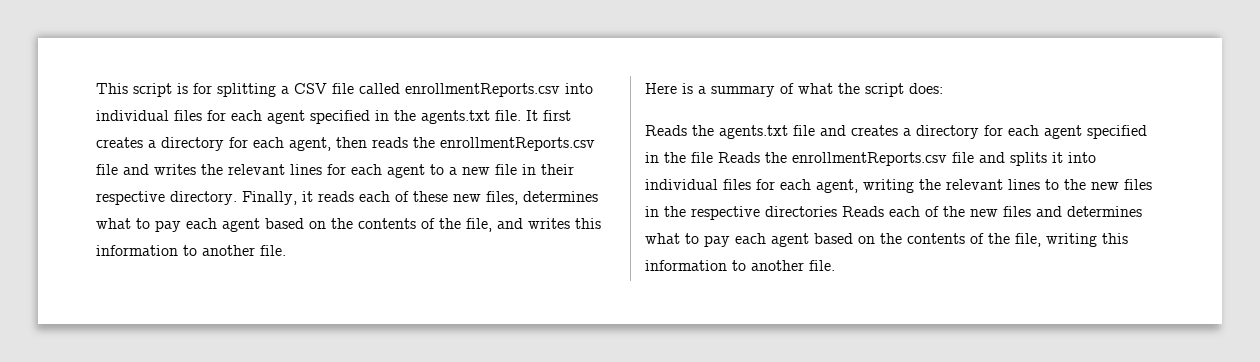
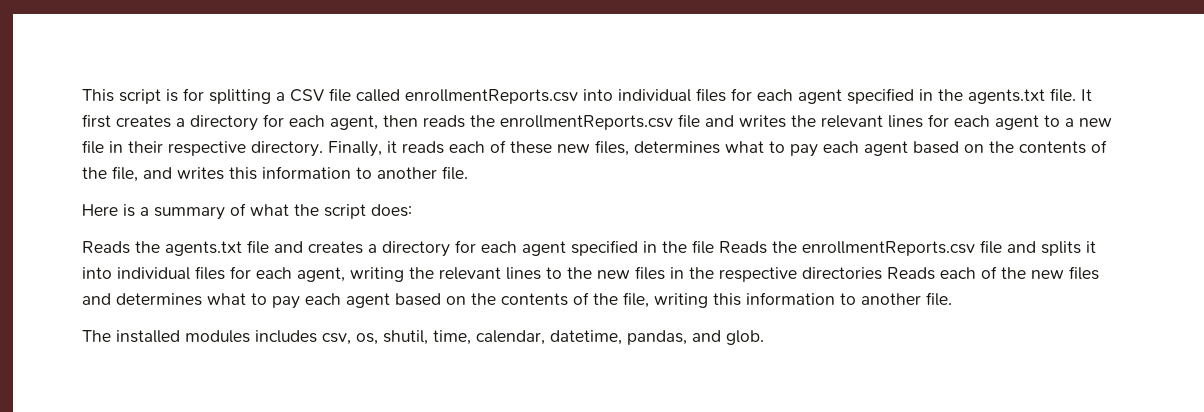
+ The installed modules includes csv, os, shutil, time, calendar, datetime, pandas, and glob.

